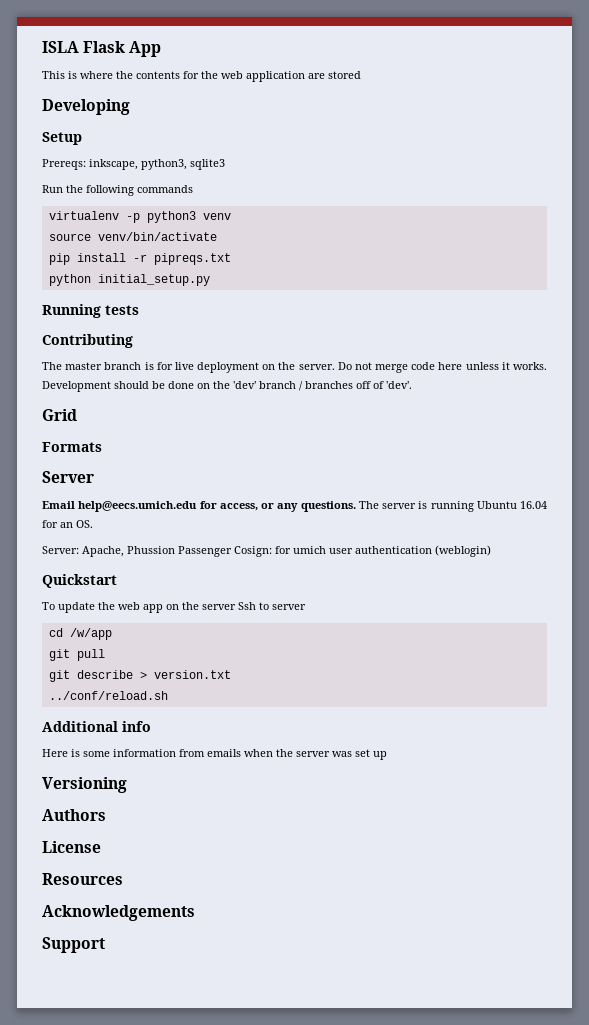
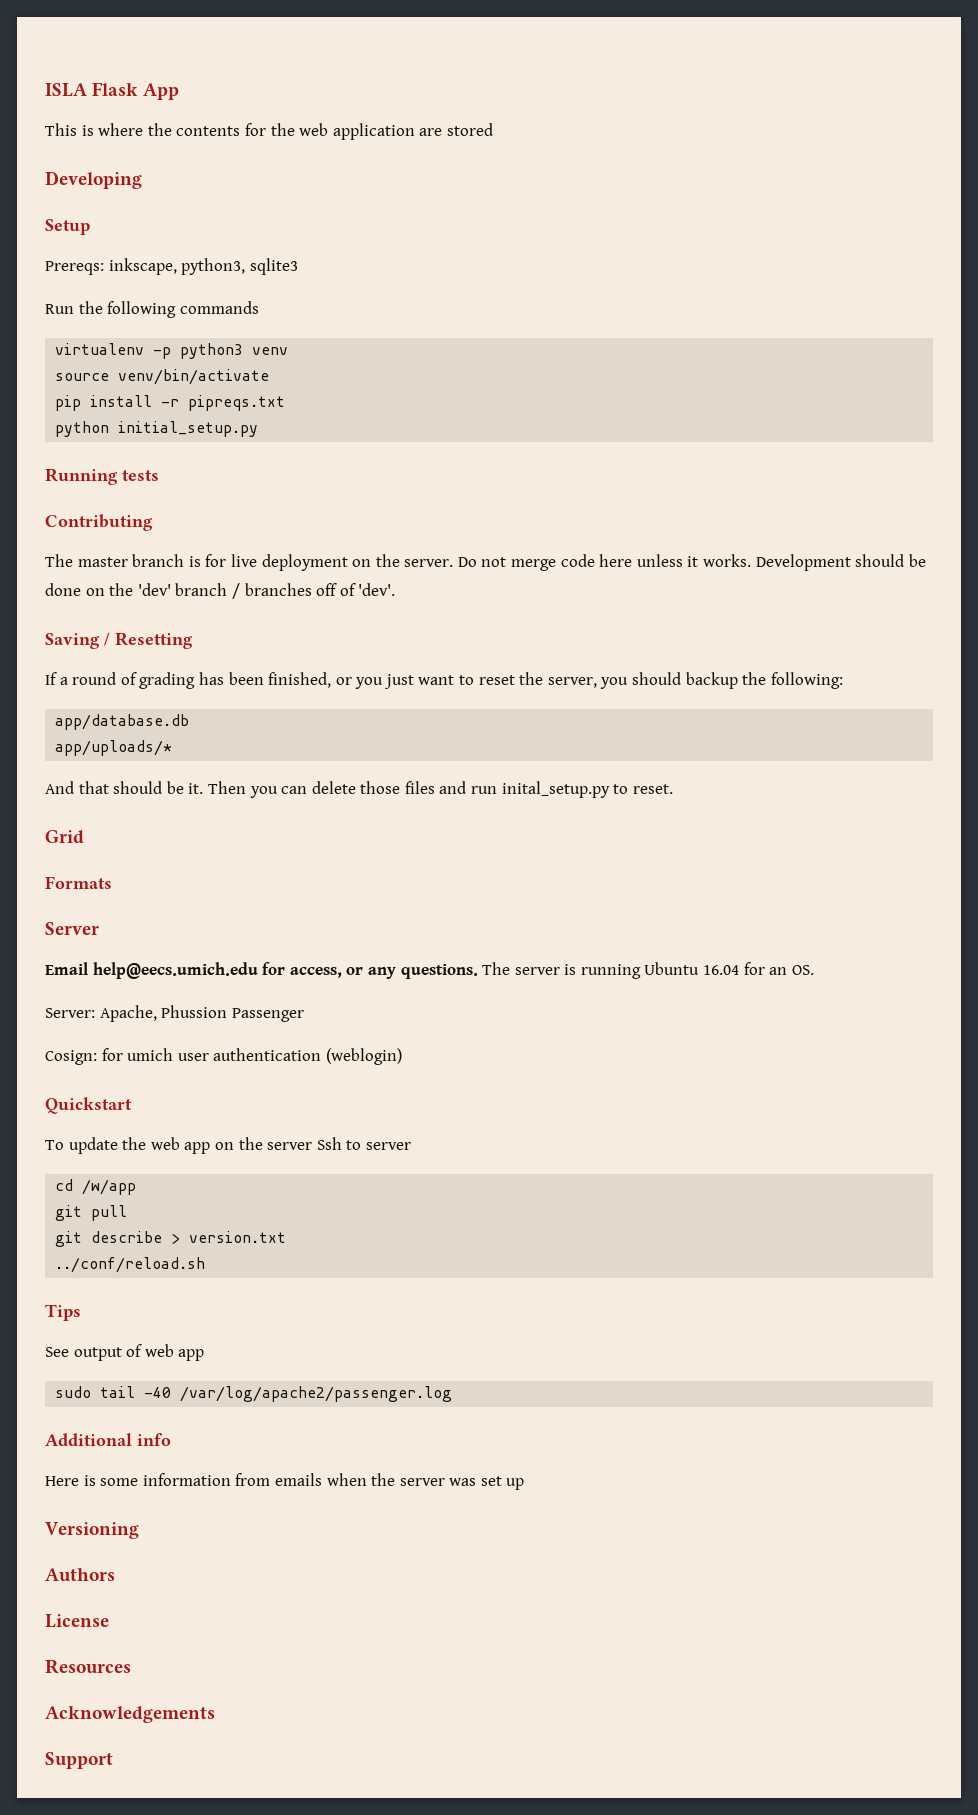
+ Saving / Resetting
+ If a round of grading has been finished, or you just want to reset the server, you should backup the following:
+ app/database.db
+ app/uploads/*
+ And that should be it. Then you can delete those files and run inital_setup.py to reset.
- Server: Apache, Phussion Passenger Cosign: for umich user authentication (weblogin)
+ Server: Apache, Phussion Passenger
+ Cosign: for umich user authentication (weblogin)
+ Tips
+ See output of web app
+ sudo tail -40 /var/log/apache2/passenger.log

